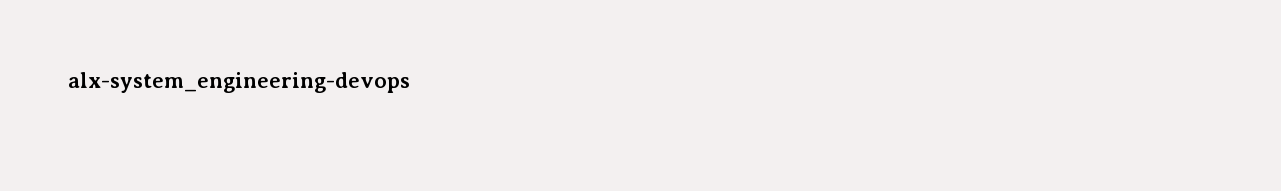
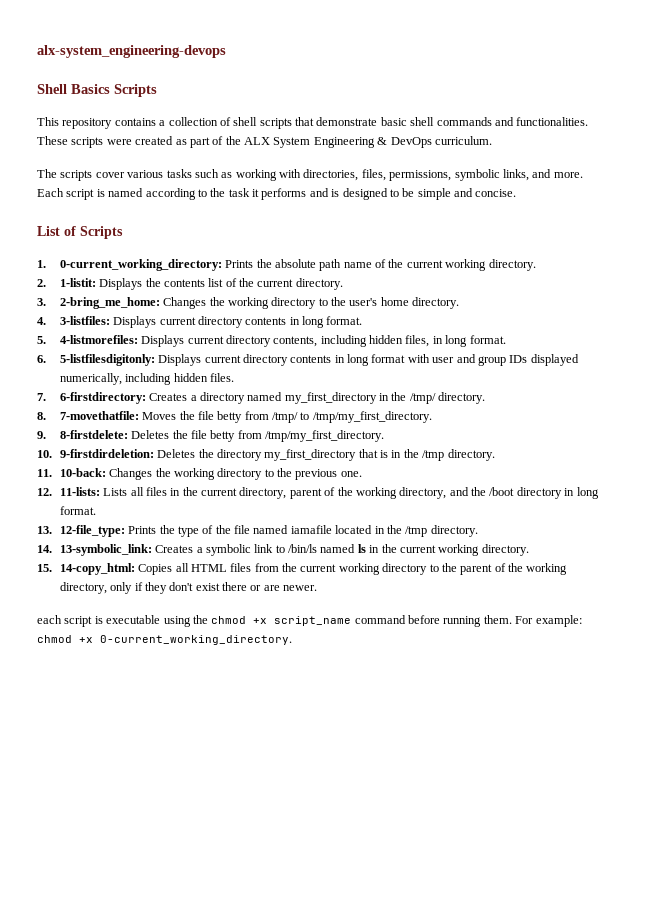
+ Shell Basics Scripts
+ This repository contains a collection of shell scripts that demonstrate basic shell commands and functionalities. These scripts were created as part of the ALX System Engineering & DevOps curriculum.
+ The scripts cover various tasks such as working with directories, files, permissions, symbolic links, and more. Each script is named according to the task it performs and is designed to be simple and concise.
+ List of Scripts
+ 1. 0-current_working_directory: Prints the absolute path name of the current working directory.
+ 2. 1-listit: Displays the contents list of the current directory.
+ 3. 2-bring_me_home: Changes the working directory to the user's home directory.
+ 4. 3-listfiles: Displays current directory contents in long format.
+ 5. 4-listmorefiles: Displays current directory contents, including hidden files, in long format.
+ 6. 5-listfilesdigitonly: Displays current directory contents in long format with user and group IDs displayed numerically, including hidden files.
+ 7. 6-firstdirectory: Creates a directory named my_first_directory in the /tmp/ directory.
+ 8. 7-movethatfile: Moves the file betty from /tmp/ to /tmp/my_first_directory.
+ 9. 8-firstdelete: Deletes the file betty from /tmp/my_first_directory.
+ 10. 9-firstdirdeletion: Deletes the directory my_first_directory that is in the /tmp directory.
+ 11. 10-back: Changes the working directory to the previous one.
+ 12. 11-lists: Lists all files in the current directory, parent of the working directory, and the /boot directory in long format.
+ 13. 12-file_type: Prints the type of the file named iamafile located in the /tmp directory.
+ 14. 13-symbolic_link: Creates a symbolic link to /bin/ls named ls in the current working directory.
+ 15. 14-copy_html: Copies all HTML files from the current working directory to the parent of the working directory, only if they don't exist there or are newer.
+ each script is executable using the chmod +x script_name command before running them. For example: chmod +x 0-current_working_directory.

